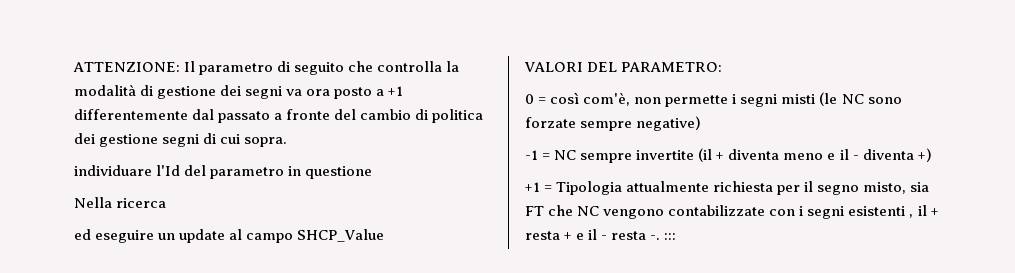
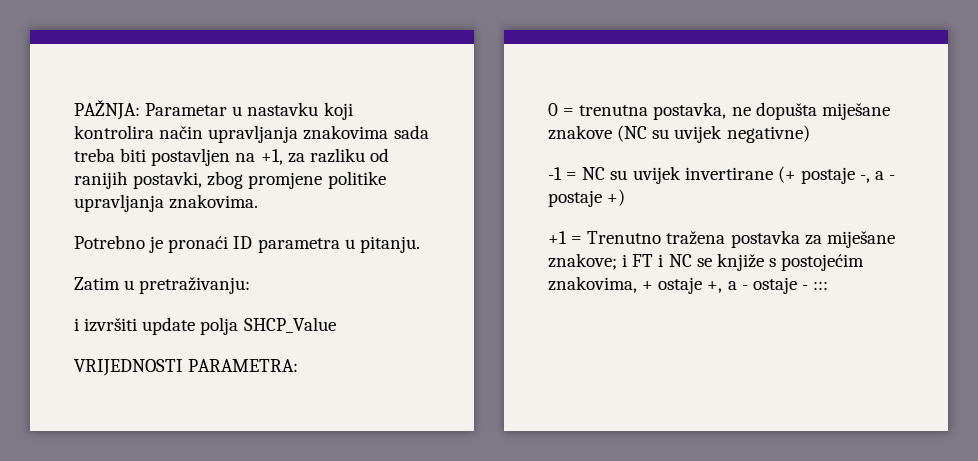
- ATTENZIONE: Il parametro di seguito che controlla la modalità di gestione dei segni va ora posto a +1 differentemente dal passato a fronte del cambio di politica dei gestione segni di cui sopra.
- individuare l'Id del parametro in questione
- Nella ricerca
- ed eseguire un update al campo SHCP_Value
- VALORI DEL PARAMETRO:
- 0 = così com'è, non permette i segni misti (le NC sono forzate sempre negative)
- -1 = NC sempre invertite (il + diventa meno e il - diventa +)
- +1 = Tipologia attualmente richiesta per il segno misto, sia FT che NC vengono contabilizzate con i segni esistenti , il + resta + e il - resta -. :::
+ PAŽNJA: Parametar u nastavku koji kontrolira način upravljanja znakovima sada treba biti postavljen na +1, za razliku od ranijih postavki, zbog promjene politike upravljanja znakovima.
+ Potrebno je pronaći ID parametra u pitanju.
+ Zatim u pretraživanju:
+ i izvršiti update polja SHCP_Value
+ VRIJEDNOSTI PARAMETRA:
+ 0 = trenutna postavka, ne dopušta miješane znakove (NC su uvijek negativne)
+ -1 = NC su uvijek invertirane (+ postaje -, a - postaje +)
+ +1 = Trenutno tražena postavka za miješane znakove; i FT i NC se knjiže s postojećim znakovima, + ostaje +, a - ostaje - :::

